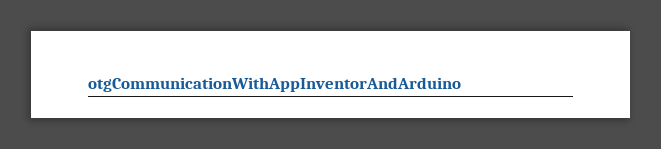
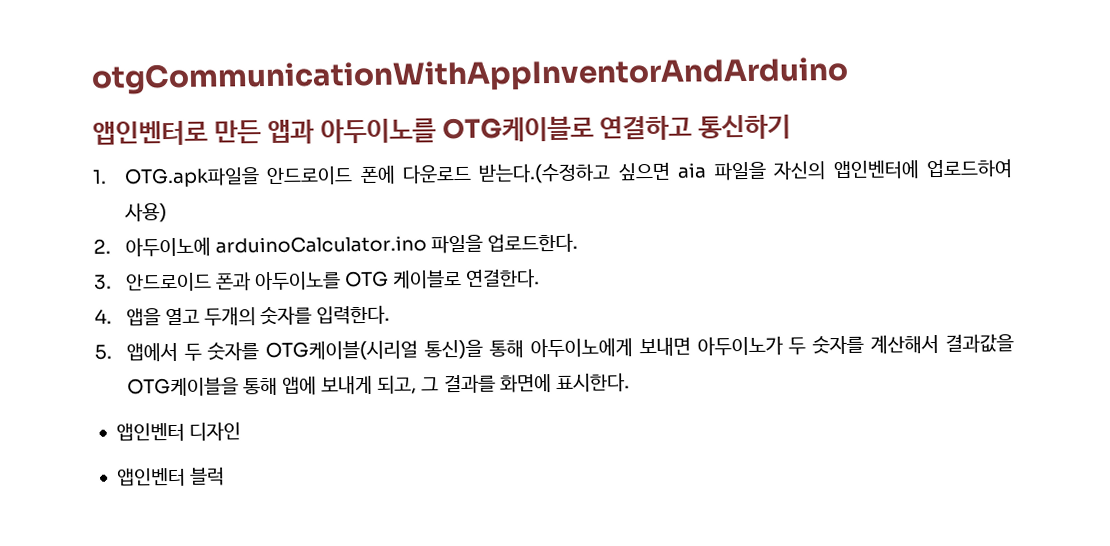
+ 앱인벤터로 만든 앱과 아두이노를 OTG케이블로 연결하고 통신하기
+ 1. OTG.apk파일을 안드로이드 폰에 다운로드 받는다.(수정하고 싶으면 aia 파일을 자신의 앱인벤터에 업로드하여 사용)
+ 2. 아두이노에 arduinoCalculator.ino 파일을 업로드한다.
+ 3. 안드로이드 폰과 아두이노를 OTG 케이블로 연결한다.
+ 4. 앱을 열고 두개의 숫자를 입력한다.
+ 5. 앱에서 두 숫자를 OTG케이블(시리얼 통신)을 통해 아두이노에게 보내면 아두이노가 두 숫자를 계산해서 결과값을 OTG케이블을 통해 앱에 보내게 되고, 그 결과를 화면에 표시한다.
+ 앱인벤터 디자인
+ 앱인벤터 블럭

